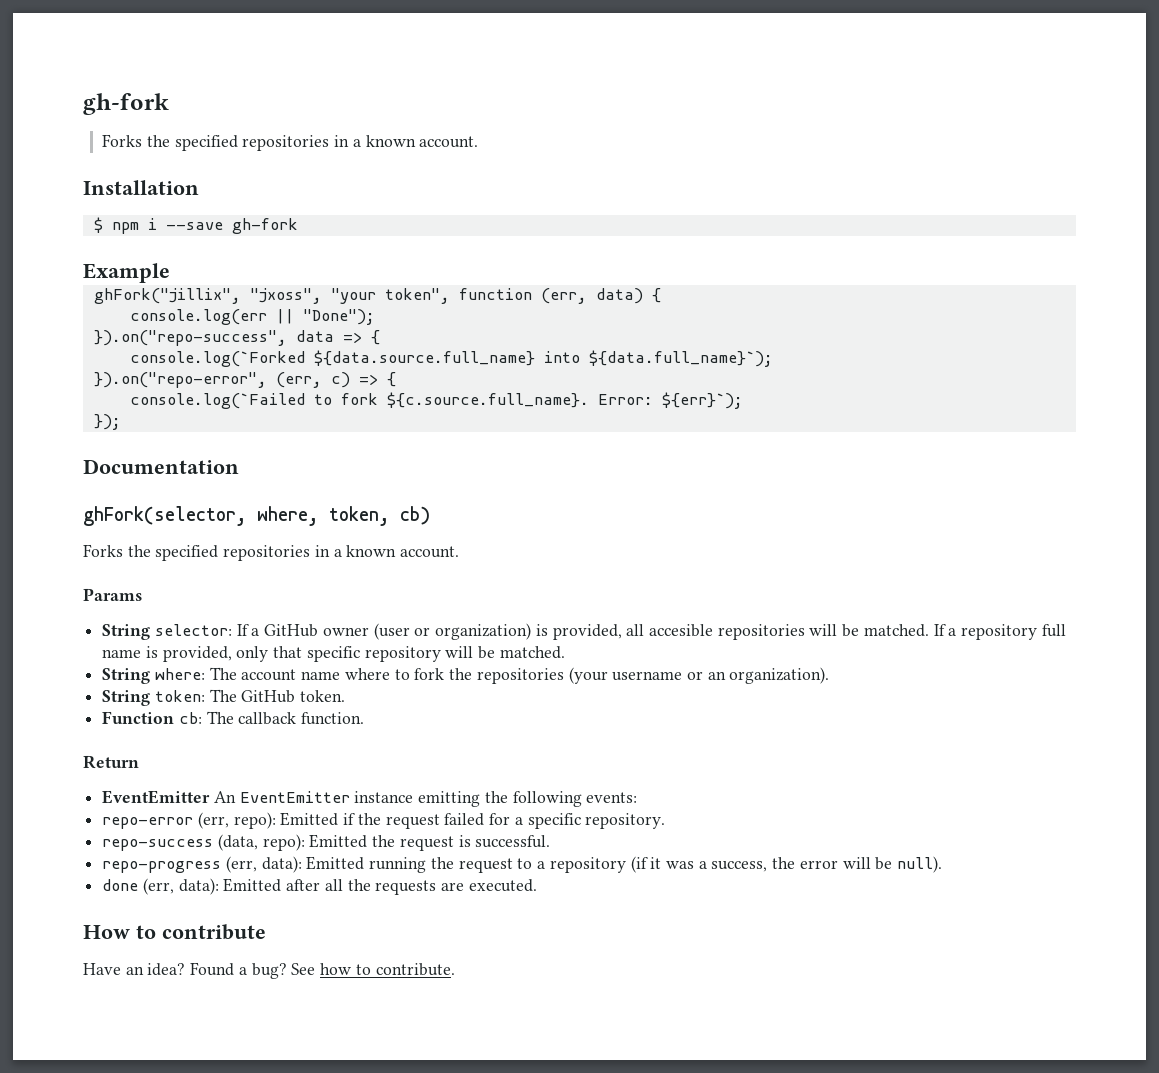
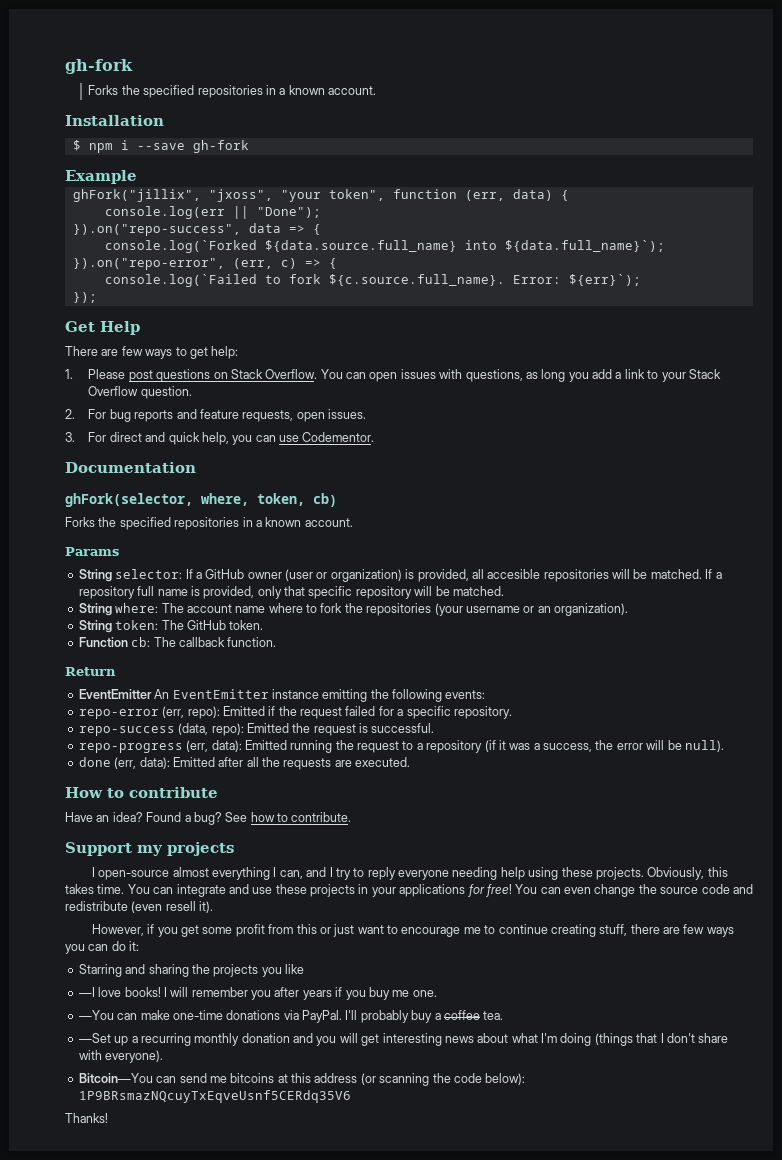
+ Get Help
+ There are few ways to get help:
+ 1. Please post questions on Stack Overflow. You can open issues with questions, as long you add a link to your Stack Overflow question.
+ 2. For bug reports and feature requests, open issues.
+ 3. For direct and quick help, you can use Codementor.
+ Support my projects
+ I open-source almost everything I can, and I try to reply everyone needing help using these projects. Obviously, this takes time. You can integrate and use these projects in your applications for free! You can even change the source code and redistribute (even resell it).
+ However, if you get some profit from this or just want to encourage me to continue creating stuff, there are few ways you can do it:
+ Starring and sharing the projects you like
+ —I love books! I will remember you after years if you buy me one.
+ —You can make one-time donations via PayPal. I'll probably buy a coffee tea.
+ —Set up a recurring monthly donation and you will get interesting news about what I'm doing (things that I don't share with everyone).
+ Bitcoin—You can send me bitcoins at this address (or scanning the code below): 1P9BRsmazNQcuyTxEqveUsnf5CERdq35V6
+ Thanks!

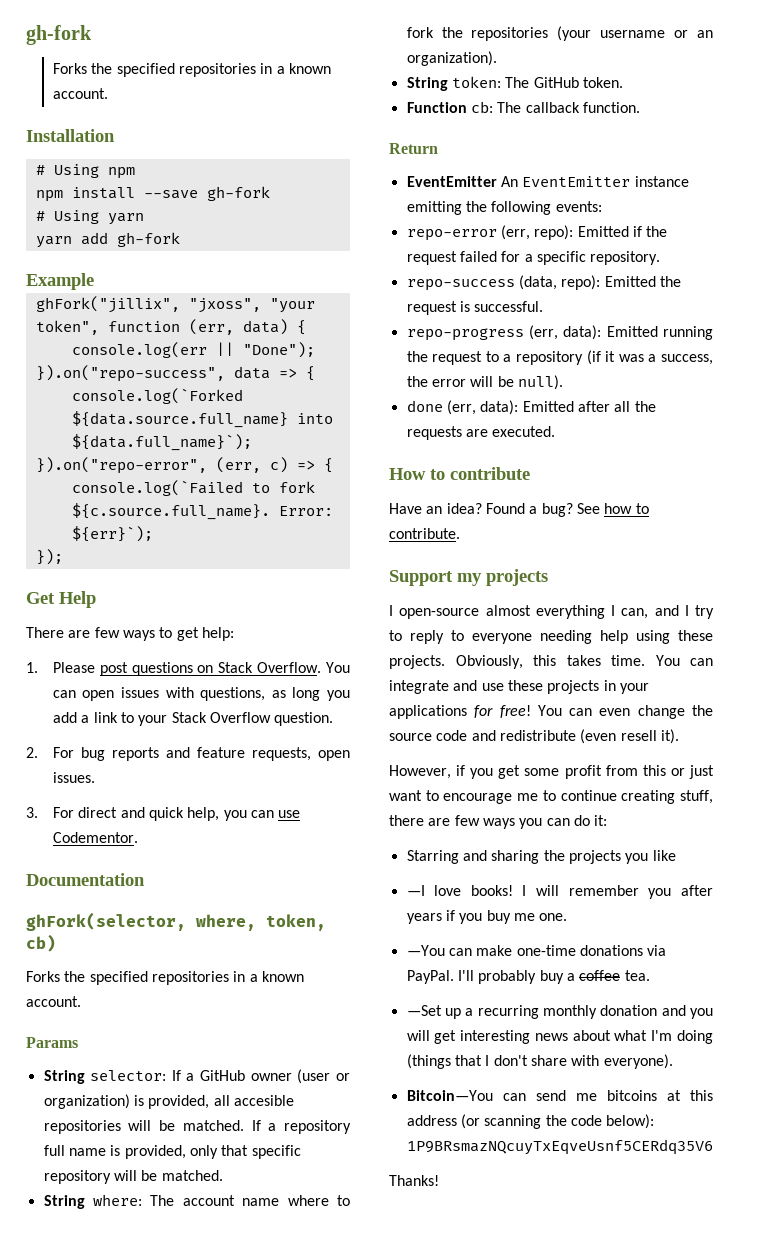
- $ npm i --save gh-fork
+ # Using npm
+ npm install --save gh-fork
+ # Using yarn
+ yarn add gh-fork
- I open-source almost everything I can, and I try to reply everyone needing help using these projects.
+ I open-source almost everything I can, and I try to reply to everyone needing help using these projects.

